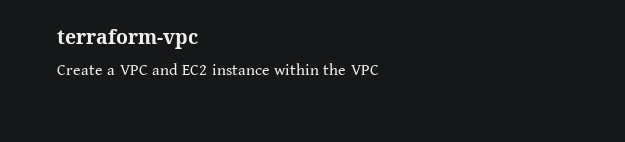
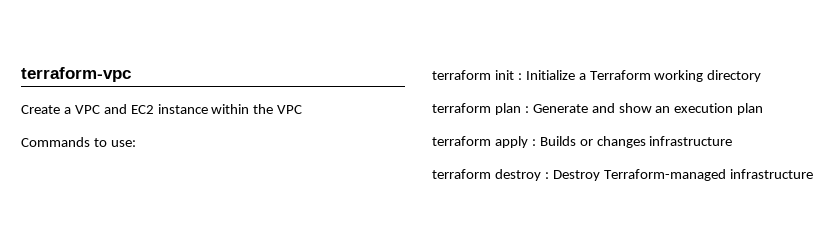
+ Commands to use:
+ terraform init : Initialize a Terraform working directory
+ terraform plan : Generate and show an execution plan
+ terraform apply : Builds or changes infrastructure
+ terraform destroy : Destroy Terraform-managed infrastructure

